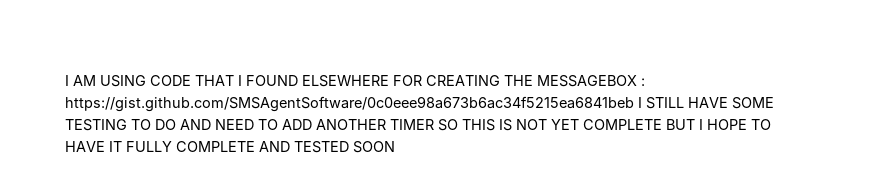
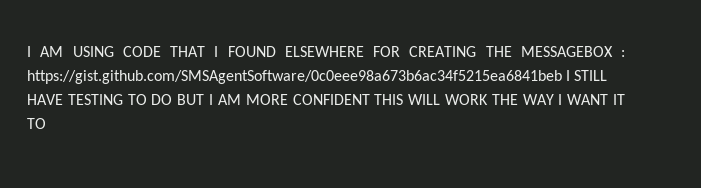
- I AM USING CODE THAT I FOUND ELSEWHERE FOR CREATING THE MESSAGEBOX : https://gist.github.com/SMSAgentSoftware/0c0eee98a673b6ac34f5215ea6841beb I STILL HAVE SOME TESTING TO DO AND NEED TO ADD ANOTHER TIMER SO THIS IS NOT YET COMPLETE BUT I HOPE TO HAVE IT FULLY COMPLETE AND TESTED SOON
+ I AM USING CODE THAT I FOUND ELSEWHERE FOR CREATING THE MESSAGEBOX : https://gist.github.com/SMSAgentSoftware/0c0eee98a673b6ac34f5215ea6841beb I STILL HAVE TESTING TO DO BUT I AM MORE CONFIDENT THIS WILL WORK THE WAY I WANT IT TO

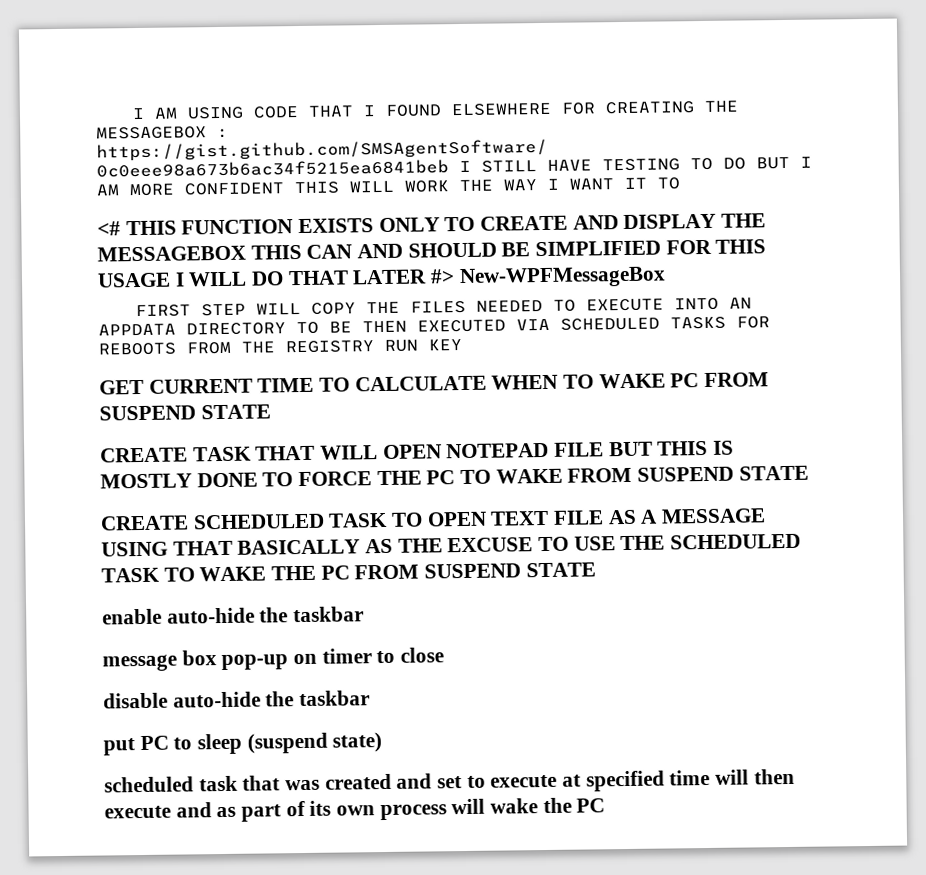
+ <# THIS FUNCTION EXISTS ONLY TO CREATE AND DISPLAY THE MESSAGEBOX THIS CAN AND SHOULD BE SIMPLIFIED FOR THIS USAGE I WILL DO THAT LATER #> New-WPFMessageBox
+ FIRST STEP WILL COPY THE FILES NEEDED TO EXECUTE INTO AN APPDATA DIRECTORY TO BE THEN EXECUTED VIA SCHEDULED TASKS FOR REBOOTS FROM THE REGISTRY RUN KEY
+ GET CURRENT TIME TO CALCULATE WHEN TO WAKE PC FROM SUSPEND STATE
+ CREATE TASK THAT WILL OPEN NOTEPAD FILE BUT THIS IS MOSTLY DONE TO FORCE THE PC TO WAKE FROM SUSPEND STATE
+ CREATE SCHEDULED TASK TO OPEN TEXT FILE AS A MESSAGE USING THAT BASICALLY AS THE EXCUSE TO USE THE SCHEDULED TASK TO WAKE THE PC FROM SUSPEND STATE
+ enable auto-hide the taskbar
+ message box pop-up on timer to close
+ disable auto-hide the taskbar
+ put PC to sleep (suspend state)
+ scheduled task that was created and set to execute at specified time will then execute and as part of its own process will wake the PC

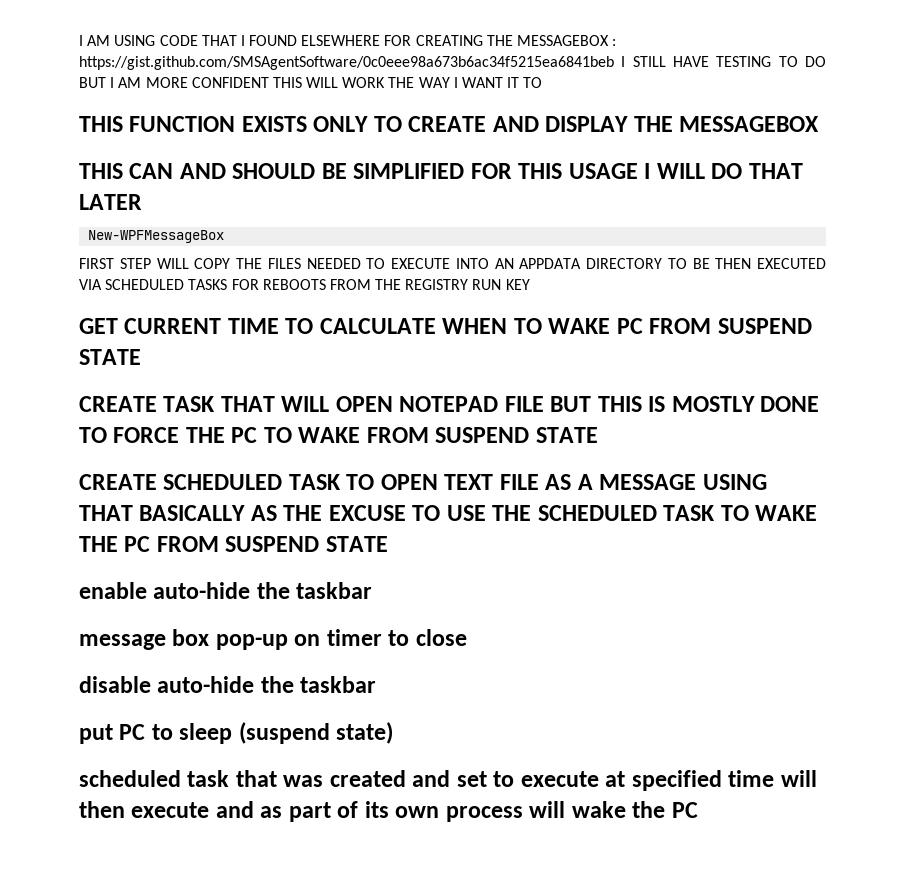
- <# THIS FUNCTION EXISTS ONLY TO CREATE AND DISPLAY THE MESSAGEBOX THIS CAN AND SHOULD BE SIMPLIFIED FOR THIS USAGE I WILL DO THAT LATER #> New-WPFMessageBox
+ THIS FUNCTION EXISTS ONLY TO CREATE AND DISPLAY THE MESSAGEBOX
+ THIS CAN AND SHOULD BE SIMPLIFIED FOR THIS USAGE I WILL DO THAT LATER
+ New-WPFMessageBox

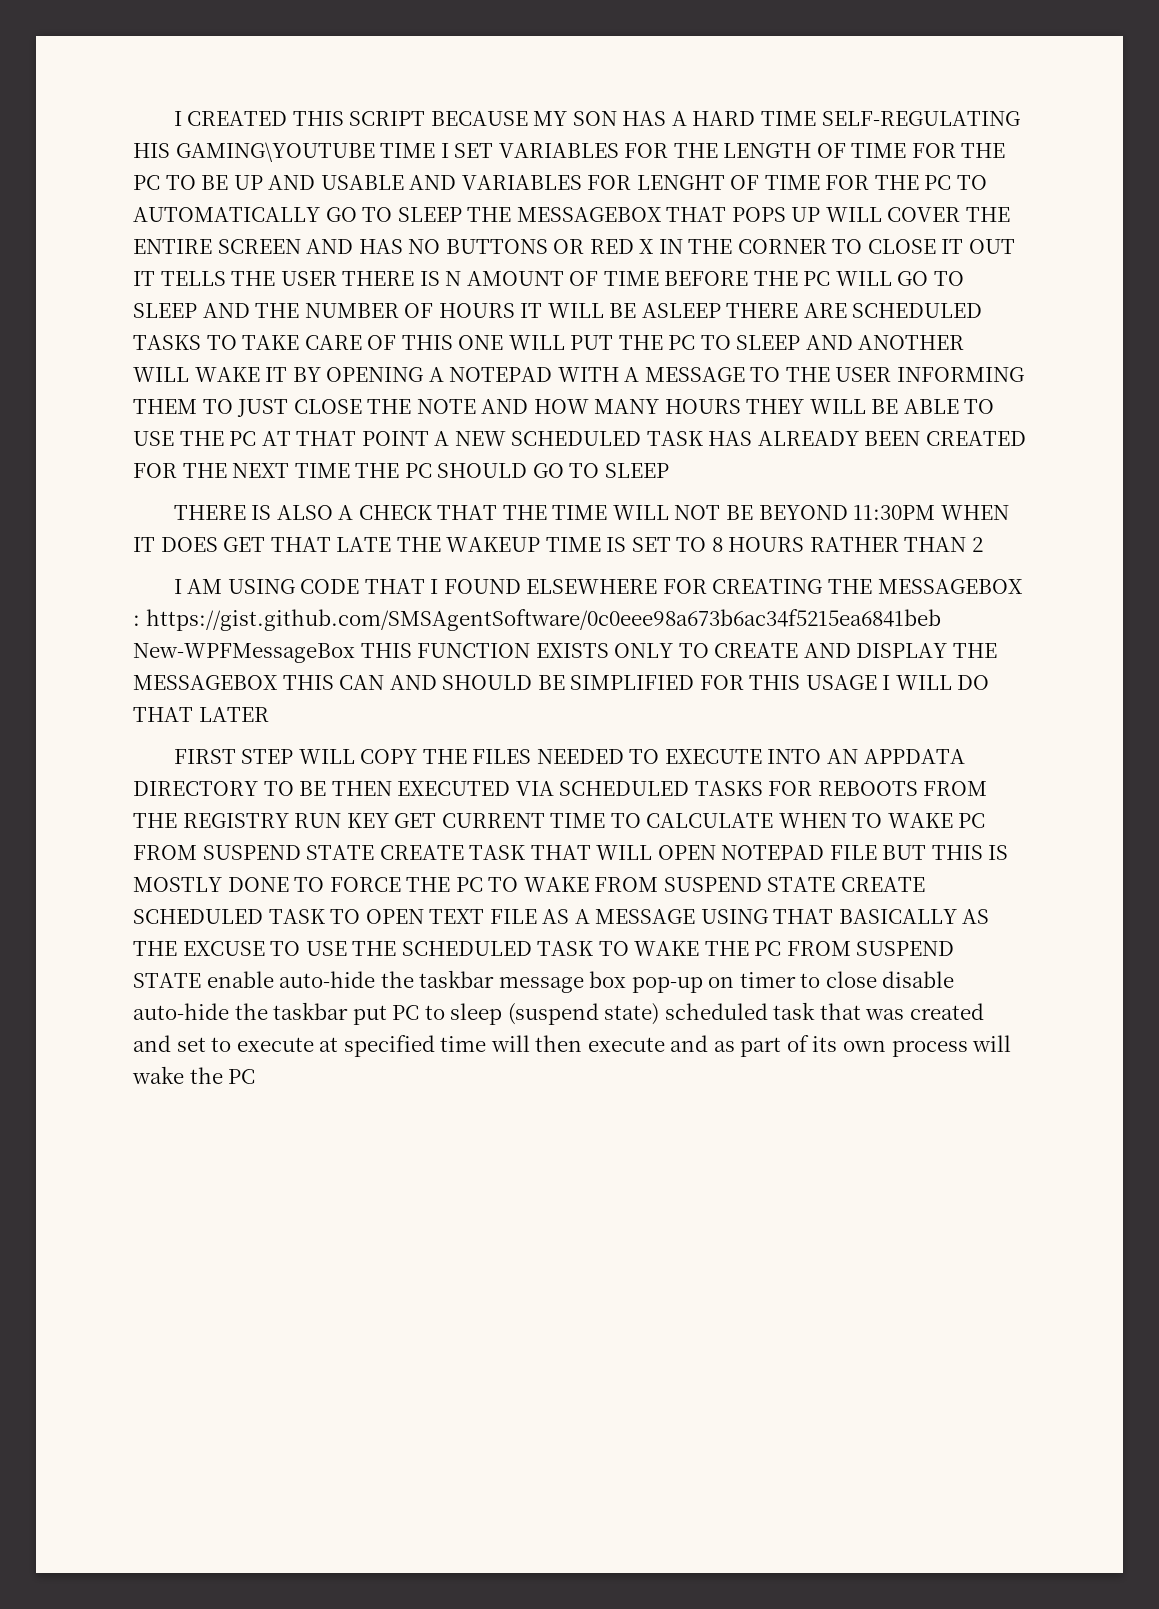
- I AM USING CODE THAT I FOUND ELSEWHERE FOR CREATING THE MESSAGEBOX : https://gist.github.com/SMSAgentSoftware/0c0eee98a673b6ac34f5215ea6841beb I STILL HAVE TESTING TO DO BUT I AM MORE CONFIDENT THIS WILL WORK THE WAY I WANT IT TO
- THIS FUNCTION EXISTS ONLY TO CREATE AND DISPLAY THE MESSAGEBOX
- THIS CAN AND SHOULD BE SIMPLIFIED FOR THIS USAGE I WILL DO THAT LATER
+ I CREATED THIS SCRIPT BECAUSE MY SON HAS A HARD TIME SELF-REGULATING HIS GAMING\YOUTUBE TIME I SET VARIABLES FOR THE LENGTH OF TIME FOR THE PC TO BE UP AND USABLE AND VARIABLES FOR LENGHT OF TIME FOR THE PC TO AUTOMATICALLY GO TO SLEEP THE MESSAGEBOX THAT POPS UP WILL COVER THE ENTIRE SCREEN AND HAS NO BUTTONS OR RED X IN THE CORNER TO CLOSE IT OUT IT TELLS THE USER THERE IS N AMOUNT OF TIME BEFORE THE PC WILL GO TO SLEEP AND THE NUMBER OF HOURS IT WILL BE ASLEEP THERE ARE SCHEDULED TASKS TO TAKE CARE OF THIS ONE WILL PUT THE PC TO SLEEP AND ANOTHER WILL WAKE IT BY OPENING A NOTEPAD WITH A MESSAGE TO THE USER INFORMING THEM TO JUST CLOSE THE NOTE AND HOW MANY HOURS THEY WILL BE ABLE TO USE THE PC AT THAT POINT A NEW SCHEDULED TASK HAS ALREADY BEEN CREATED FOR THE NEXT TIME THE PC SHOULD GO TO SLEEP
+ THERE IS ALSO A CHECK THAT THE TIME WILL NOT BE BEYOND 11:30PM WHEN IT DOES GET THAT LATE THE WAKEUP TIME IS SET TO 8 HOURS RATHER THAN 2
+ I AM USING CODE THAT I FOUND ELSEWHERE FOR CREATING THE MESSAGEBOX : https://gist.github.com/SMSAgentSoftware/0c0eee98a673b6ac34f5215ea6841beb New-WPFMessageBox THIS FUNCTION EXISTS ONLY TO CREATE AND DISPLAY THE MESSAGEBOX THIS CAN AND SHOULD BE SIMPLIFIED FOR THIS USAGE I WILL DO THAT LATER
- New-WPFMessageBox
- FIRST STEP WILL COPY THE FILES NEEDED TO EXECUTE INTO AN APPDATA DIRECTORY TO BE THEN EXECUTED VIA SCHEDULED TASKS FOR REBOOTS FROM THE REGISTRY RUN KEY
- GET CURRENT TIME TO CALCULATE WHEN TO WAKE PC FROM SUSPEND STATE
- CREATE TASK THAT WILL OPEN NOTEPAD FILE BUT THIS IS MOSTLY DONE TO FORCE THE PC TO WAKE FROM SUSPEND STATE
- CREATE SCHEDULED TASK TO OPEN TEXT FILE AS A MESSAGE USING THAT BASICALLY AS THE EXCUSE TO USE THE SCHEDULED TASK TO WAKE THE PC FROM SUSPEND STATE
- enable auto-hide the taskbar
- message box pop-up on timer to close
- disable auto-hide the taskbar
- put PC to sleep (suspend state)
- scheduled task that was created and set to execute at specified time will then execute and as part of its own process will wake the PC
+ FIRST STEP WILL COPY THE FILES NEEDED TO EXECUTE INTO AN APPDATA DIRECTORY TO BE THEN EXECUTED VIA SCHEDULED TASKS FOR REBOOTS FROM THE REGISTRY RUN KEY GET CURRENT TIME TO CALCULATE WHEN TO WAKE PC FROM SUSPEND STATE CREATE TASK THAT WILL OPEN NOTEPAD FILE BUT THIS IS MOSTLY DONE TO FORCE THE PC TO WAKE FROM SUSPEND STATE CREATE SCHEDULED TASK TO OPEN TEXT FILE AS A MESSAGE USING THAT BASICALLY AS THE EXCUSE TO USE THE SCHEDULED TASK TO WAKE THE PC FROM SUSPEND STATE enable auto-hide the taskbar message box pop-up on timer to close disable auto-hide the taskbar put PC to sleep (suspend state) scheduled task that was created and set to execute at specified time will then execute and as part of its own process will wake the PC

